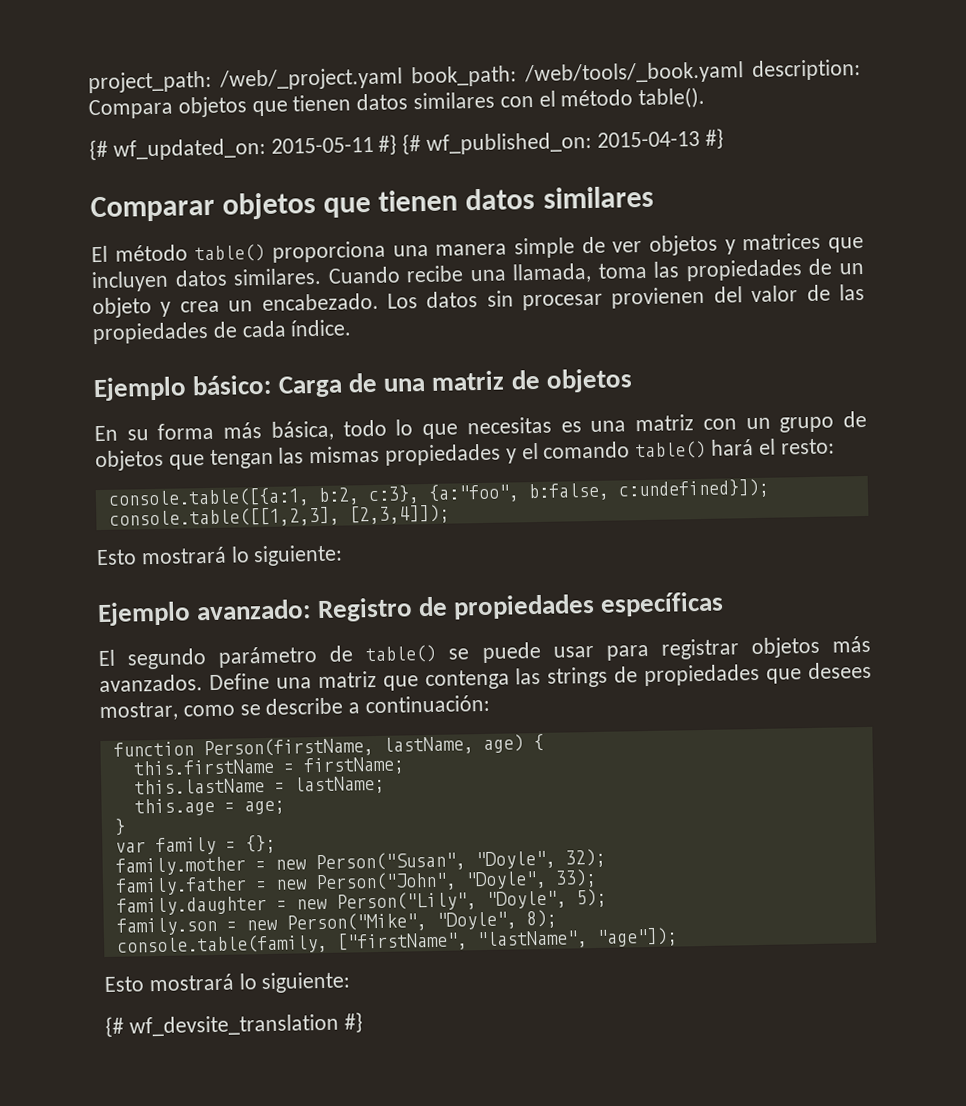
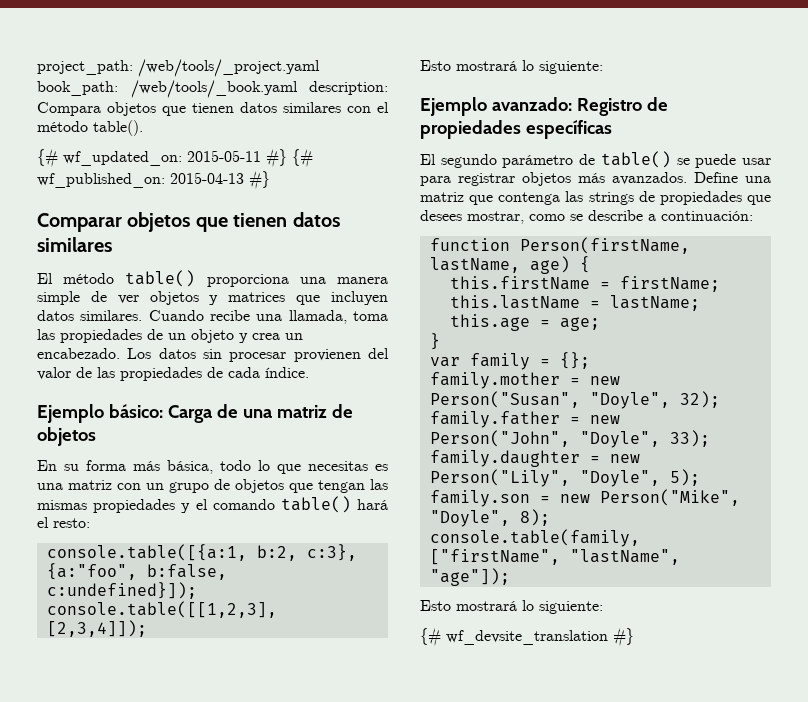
- project_path: /web/_project.yaml book_path: /web/tools/_book.yaml description: Compara objetos que tienen datos similares con el método table().
+ project_path: /web/tools/_project.yaml book_path: /web/tools/_book.yaml description: Compara objetos que tienen datos similares con el método table().

